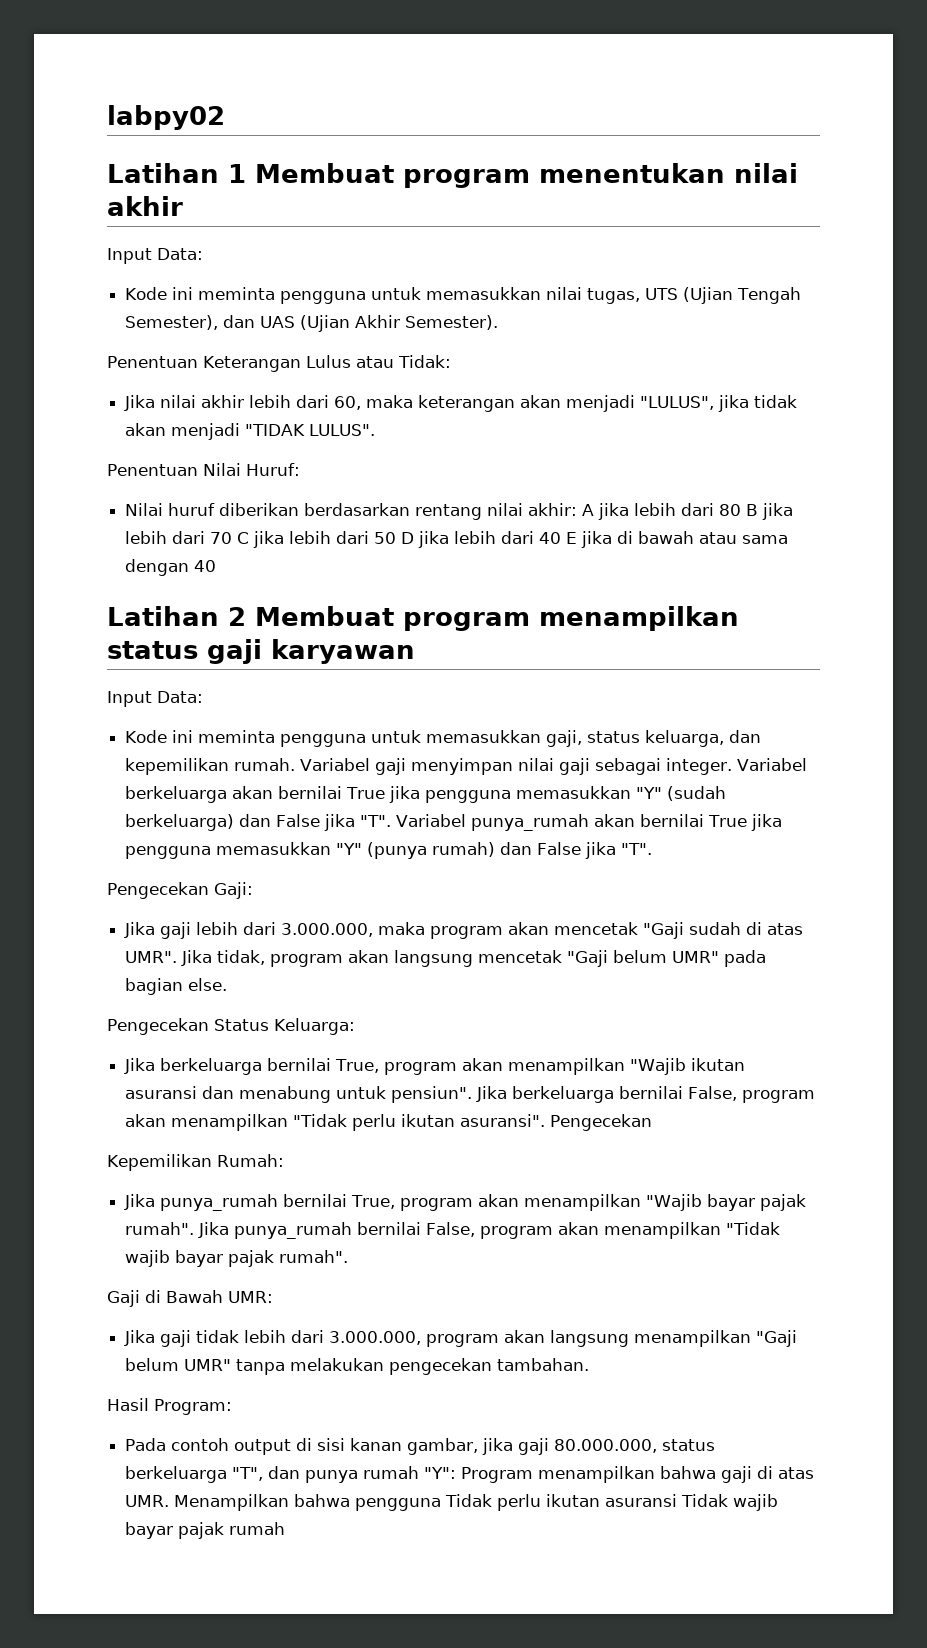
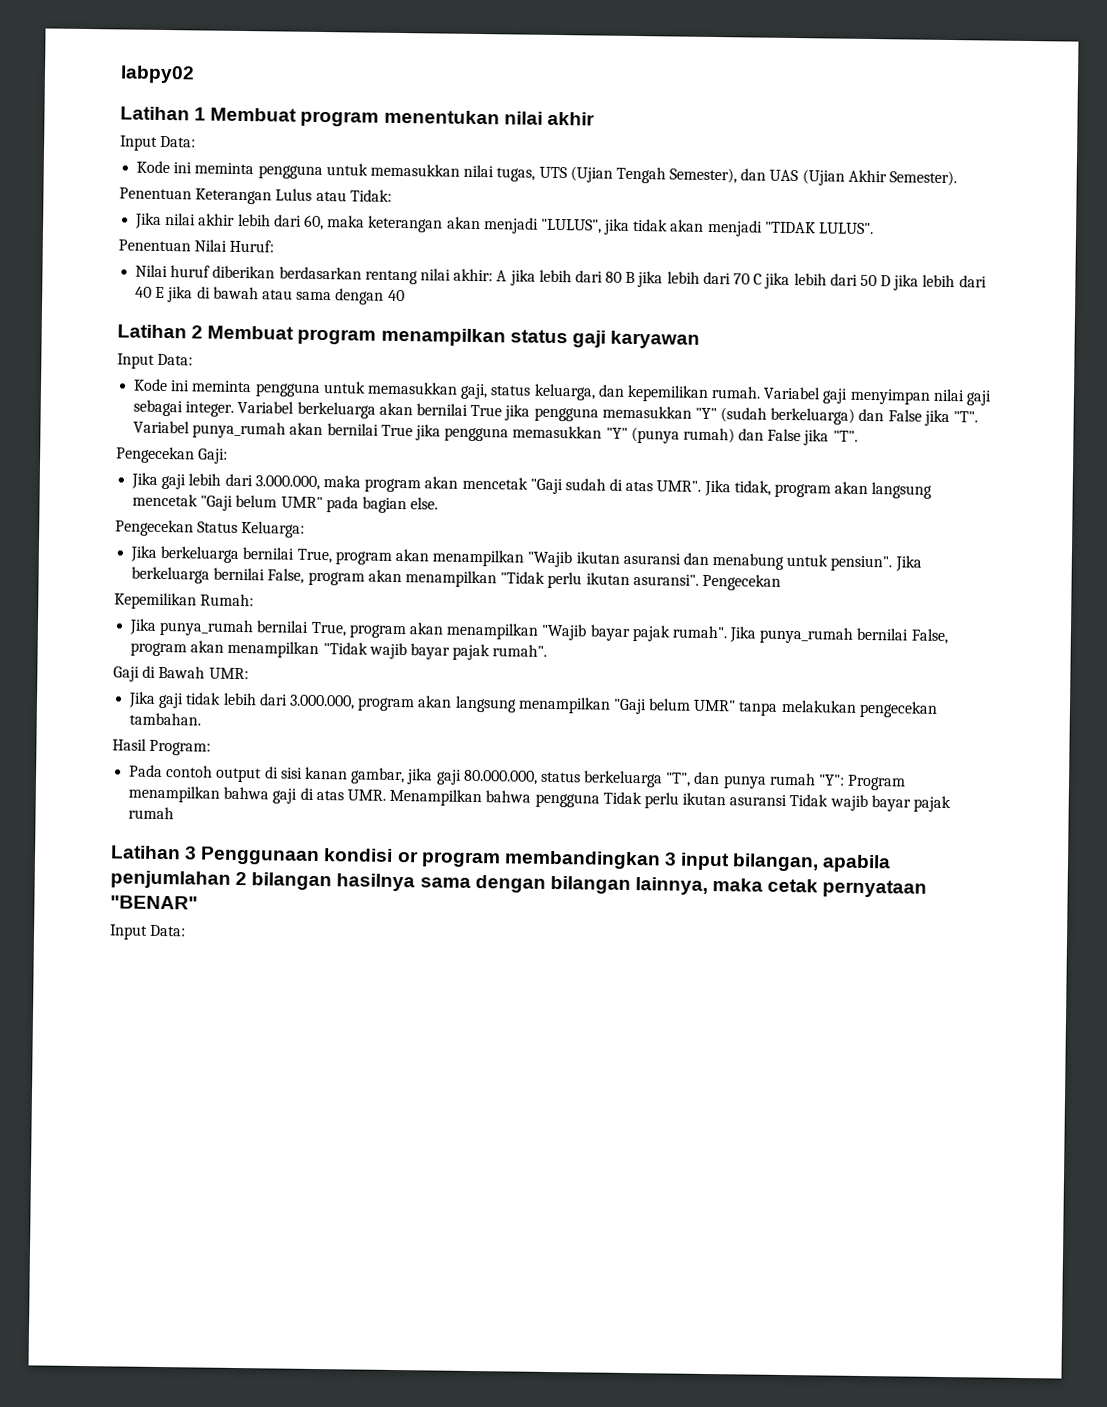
+ Latihan 3 Penggunaan kondisi or program membandingkan 3 input bilangan, apabila penjumlahan 2 bilangan hasilnya sama dengan bilangan lainnya, maka cetak pernyataan "BENAR"
+ Input Data:

